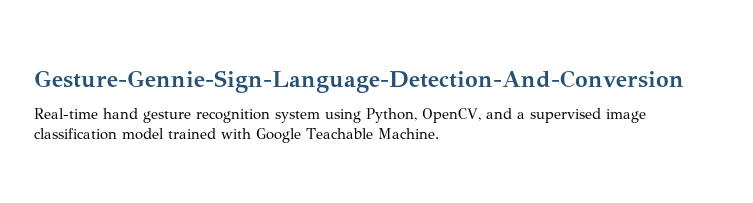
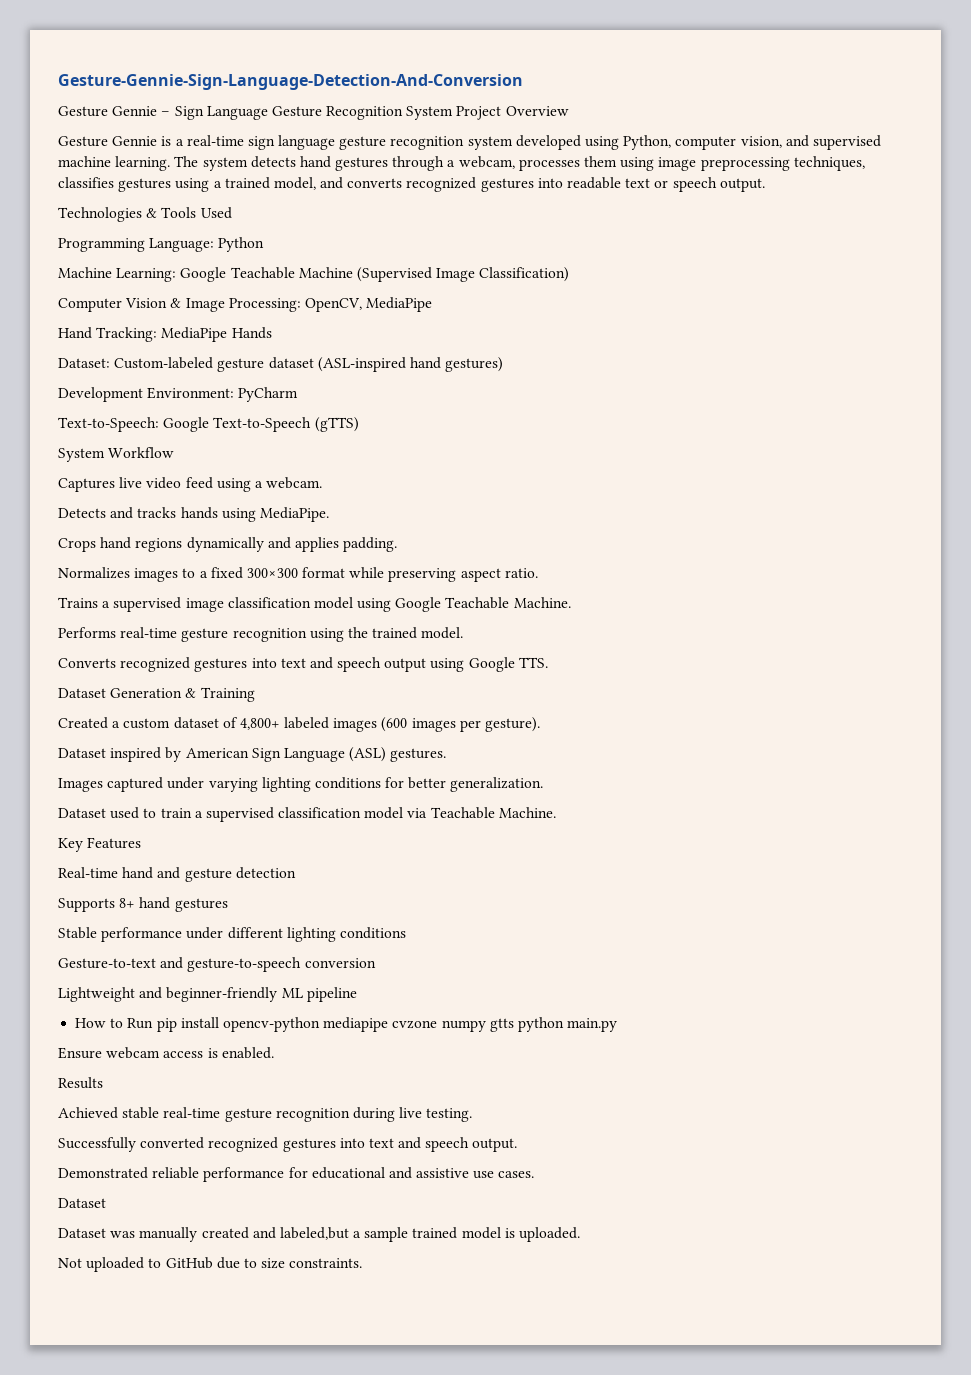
- Real-time hand gesture recognition system using Python, OpenCV, and a supervised image classification model trained with Google Teachable Machine.
+ Gesture Gennie – Sign Language Gesture Recognition System Project Overview
+ Gesture Gennie is a real-time sign language gesture recognition system developed using Python, computer vision, and supervised machine learning. The system detects hand gestures through a webcam, processes them using image preprocessing techniques, classifies gestures using a trained model, and converts recognized gestures into readable text or speech output.
+ Technologies & Tools Used
+ Programming Language: Python
+ Machine Learning: Google Teachable Machine (Supervised Image Classification)
+ Computer Vision & Image Processing: OpenCV, MediaPipe
+ Hand Tracking: MediaPipe Hands
+ Dataset: Custom-labeled gesture dataset (ASL-inspired hand gestures)
+ Development Environment: PyCharm
+ Text-to-Speech: Google Text-to-Speech (gTTS)
+ System Workflow
+ Captures live video feed using a webcam.
+ Detects and tracks hands using MediaPipe.
+ Crops hand regions dynamically and applies padding.
+ Normalizes images to a fixed 300×300 format while preserving aspect ratio.
+ Trains a supervised image classification model using Google Teachable Machine.
+ Performs real-time gesture recognition using the trained model.
+ Converts recognized gestures into text and speech output using Google TTS.
+ Dataset Generation & Training
+ Created a custom dataset of 4,800+ labeled images (600 images per gesture).
+ Dataset inspired by American Sign Language (ASL) gestures.
+ Images captured under varying lighting conditions for better generalization.
+ Dataset used to train a supervised classification model via Teachable Machine.
+ Key Features
+ Real-time hand and gesture detection
+ Supports 8+ hand gestures
+ Stable performance under different lighting conditions
+ Gesture-to-text and gesture-to-speech conversion
+ Lightweight and beginner-friendly ML pipeline
+ How to Run pip install opencv-python mediapipe cvzone numpy gtts python main.py
+ Ensure webcam access is enabled.
+ Results
+ Achieved stable real-time gesture recognition during live testing.
+ Successfully converted recognized gestures into text and speech output.
+ Demonstrated reliable performance for educational and assistive use cases.
+ Dataset
+ Dataset was manually created and labeled,but a sample trained model is uploaded.
+ Not uploaded to GitHub due to size constraints.

